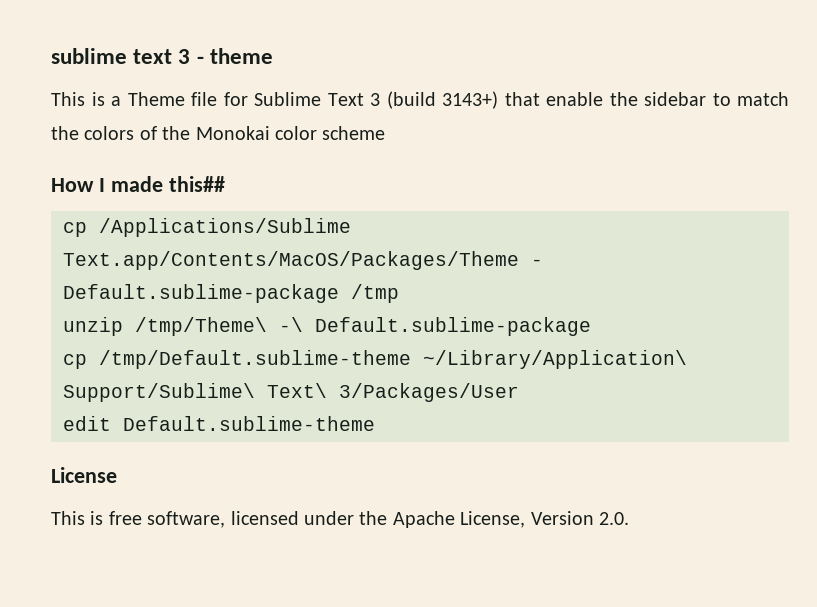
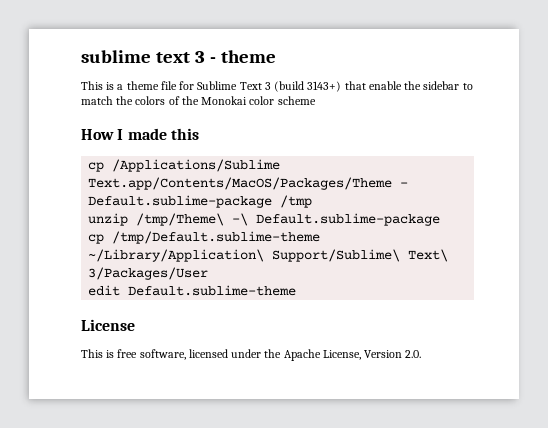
- This is a Theme file for Sublime Text 3 (build 3143+) that enable the sidebar to match the colors of the Monokai color scheme
+ This is a theme file for Sublime Text 3 (build 3143+) that enable the sidebar to match the colors of the Monokai color scheme
- How I made this##
+ How I made this

